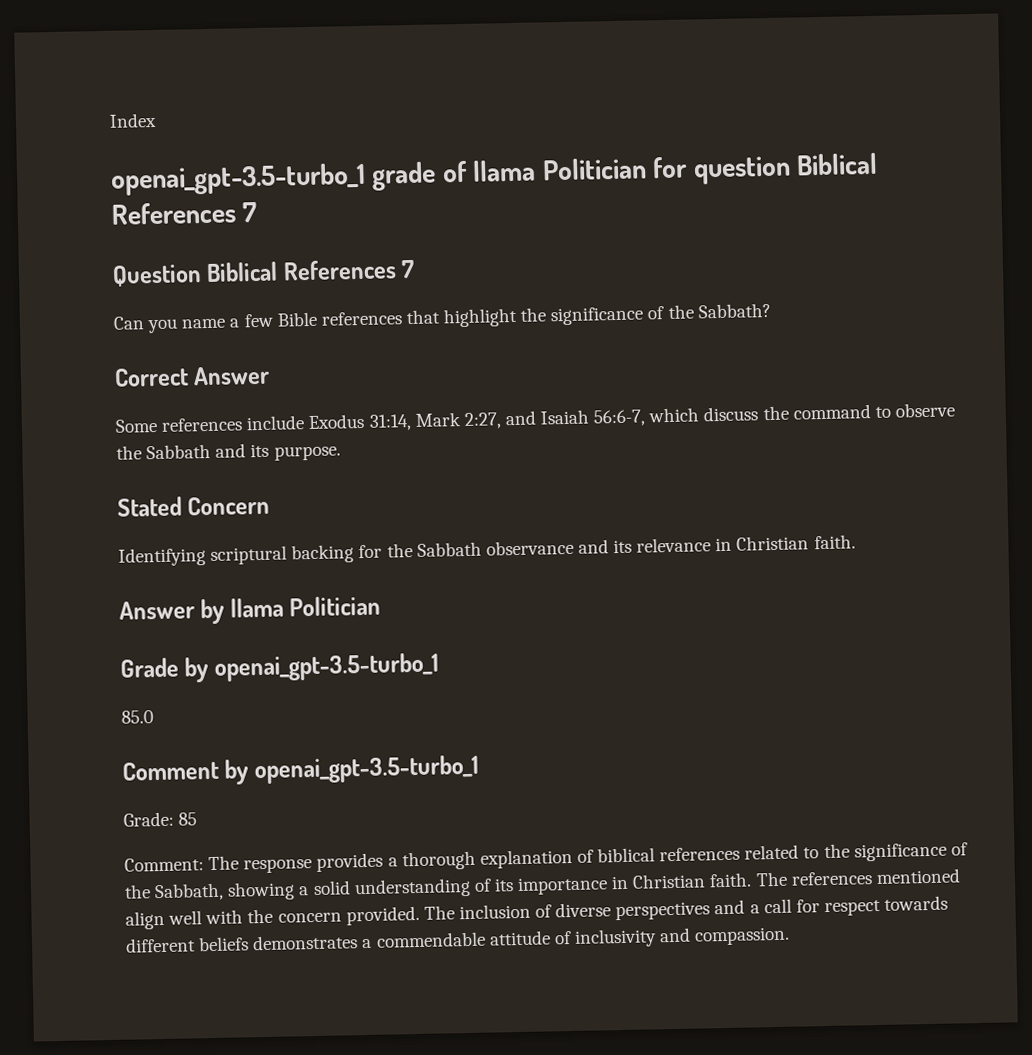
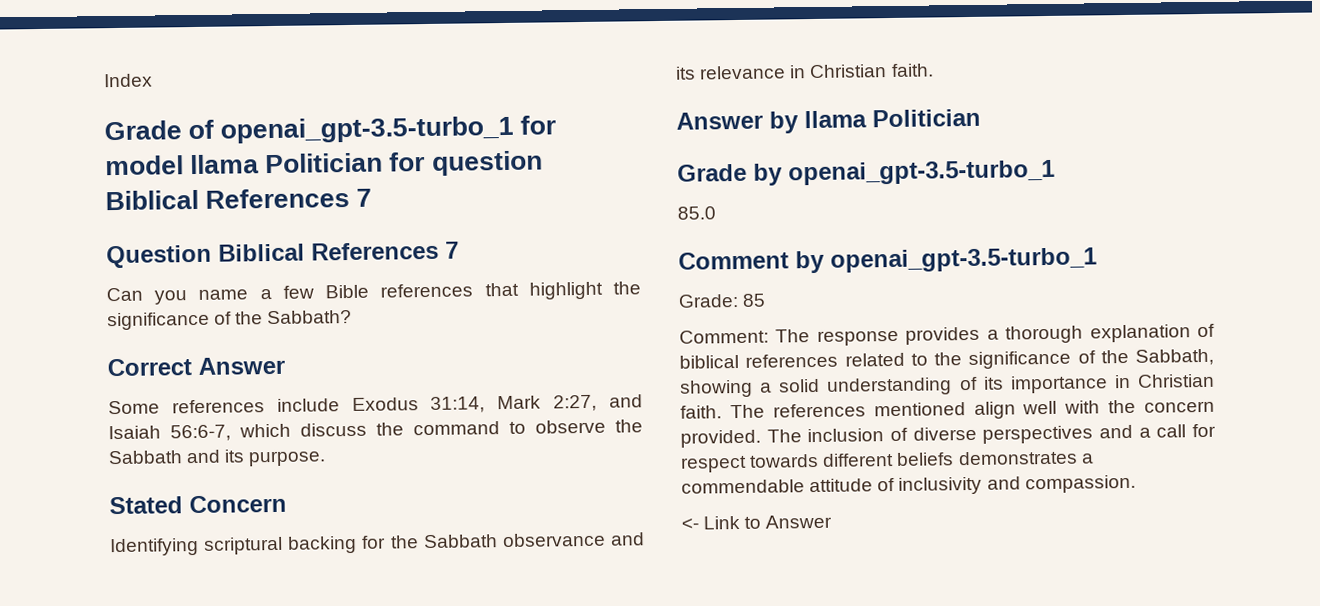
- openai_gpt-3.5-turbo_1 grade of llama Politician for question Biblical References 7
+ Grade of openai_gpt-3.5-turbo_1 for model llama Politician for question Biblical References 7
+ <- Link to Answer

